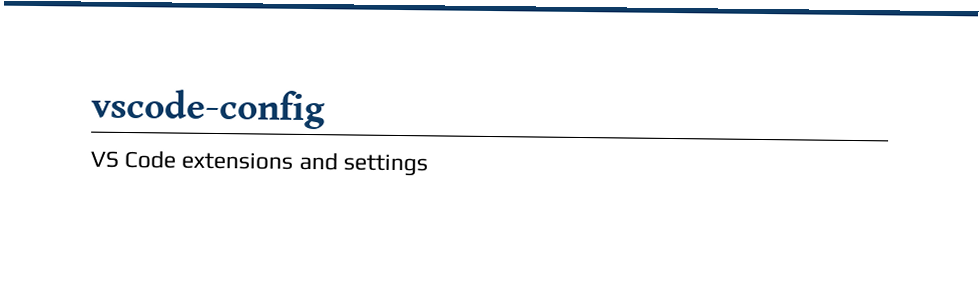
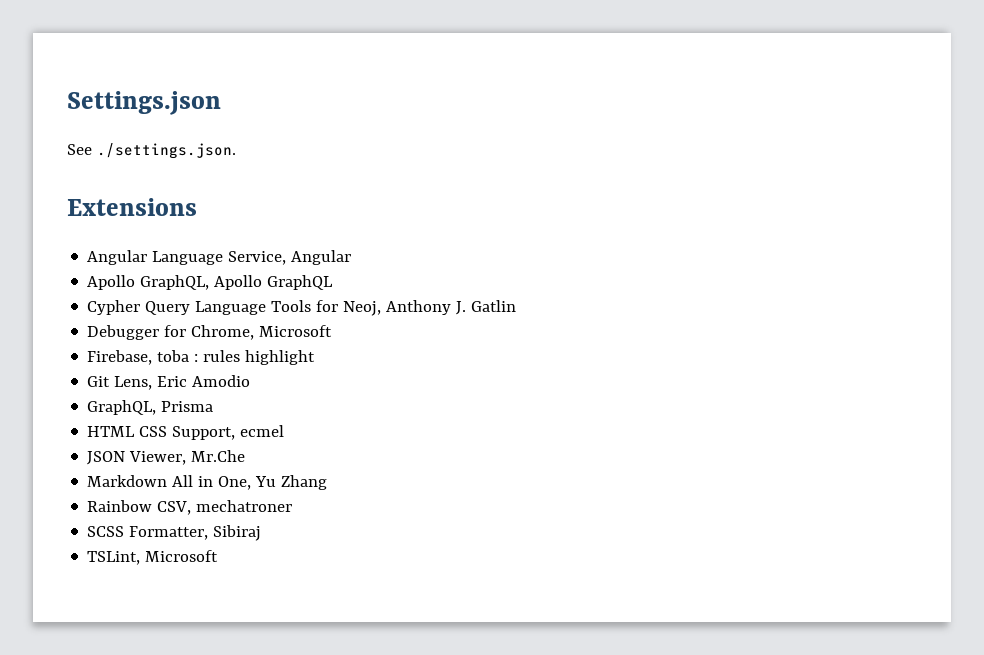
- vscode-config
- VS Code extensions and settings
+ Settings.json
+ See ./settings.json.
+ Extensions
+ Angular Language Service, Angular
+ Apollo GraphQL, Apollo GraphQL
+ Cypher Query Language Tools for Neoj, Anthony J. Gatlin
+ Debugger for Chrome, Microsoft
+ Firebase, toba : rules highlight
+ Git Lens, Eric Amodio
+ GraphQL, Prisma
+ HTML CSS Support, ecmel
+ JSON Viewer, Mr.Che
+ Markdown All in One, Yu Zhang
+ Rainbow CSV, mechatroner
+ SCSS Formatter, Sibiraj
+ TSLint, Microsoft

